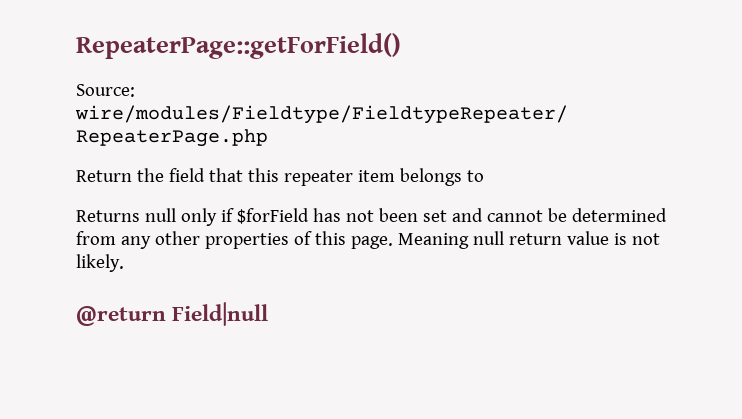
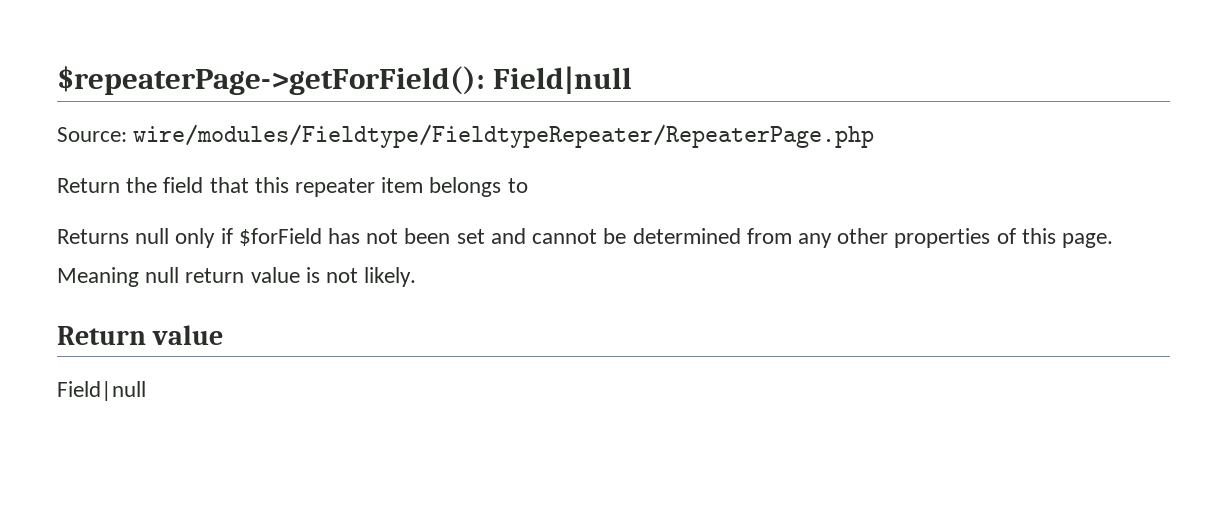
- RepeaterPage::getForField()
+ $repeaterPage->getForField(): Field|null
- @return Field|null
+ Return value
+ Field|null

